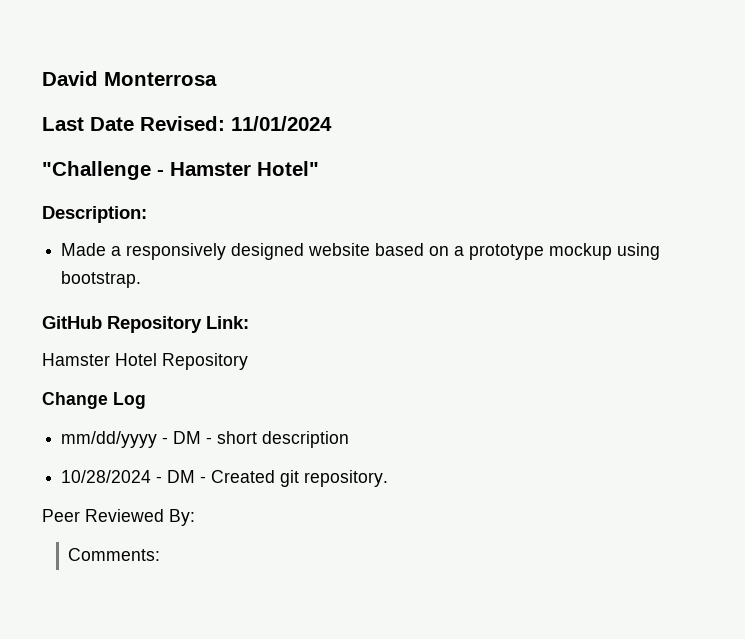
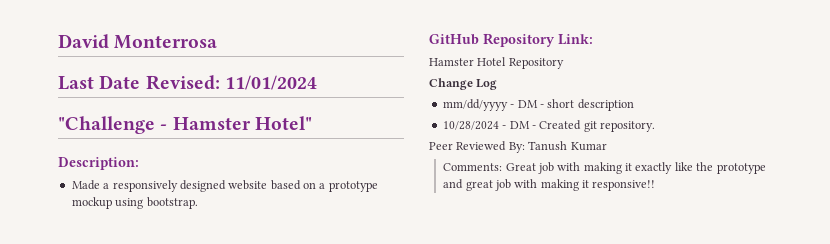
- Peer Reviewed By:
+ Peer Reviewed By: Tanush Kumar
- Comments:
+ Comments: Great job with making it exactly like the prototype and great job with making it responsive!!

